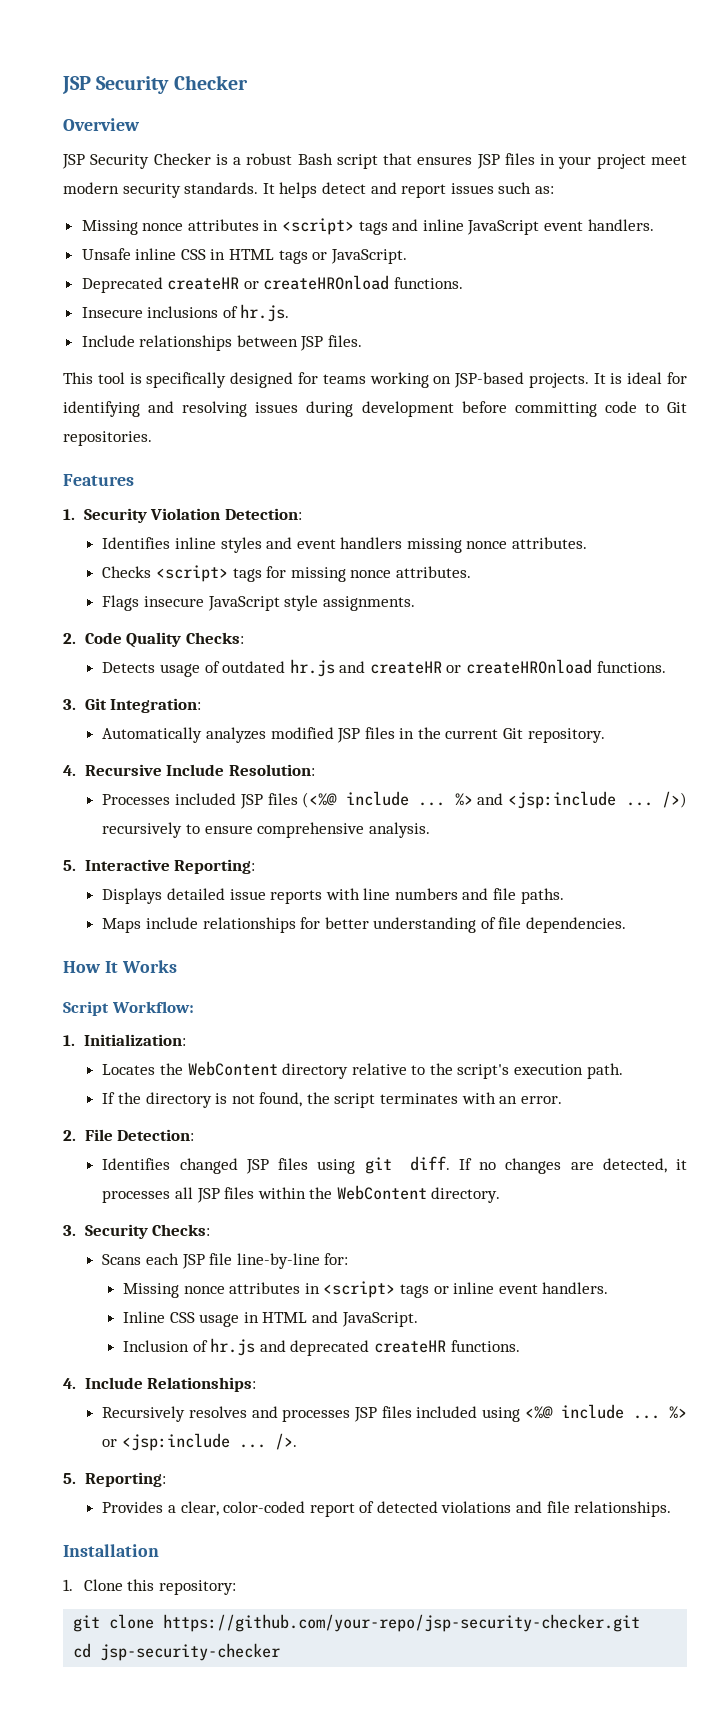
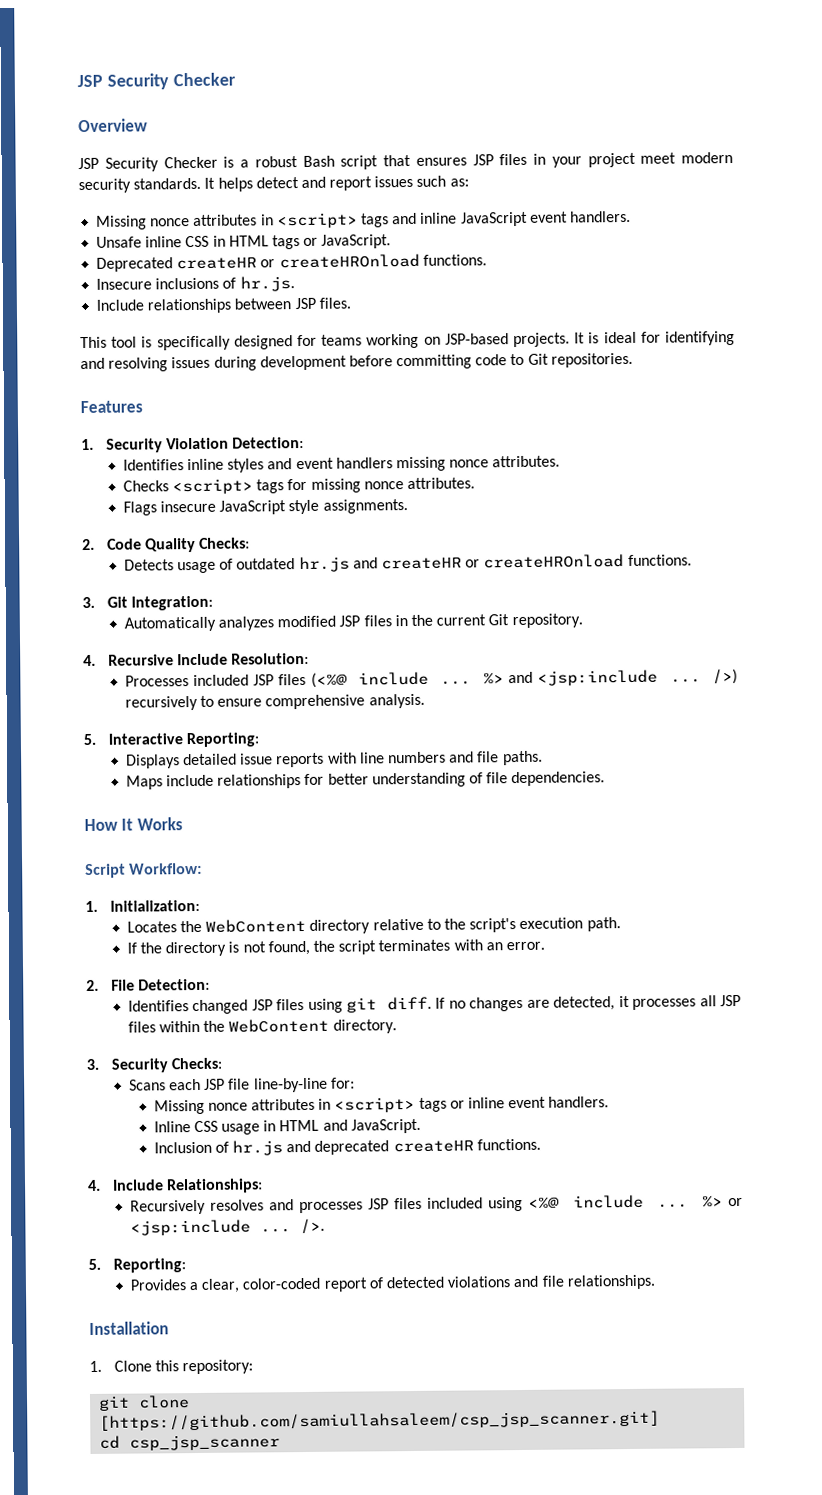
- git clone https://github.com/your-repo/jsp-security-checker.git
+ git clone [https://github.com/samiullahsaleem/csp_jsp_scanner.git]
- cd jsp-security-checker
+ cd csp_jsp_scanner

